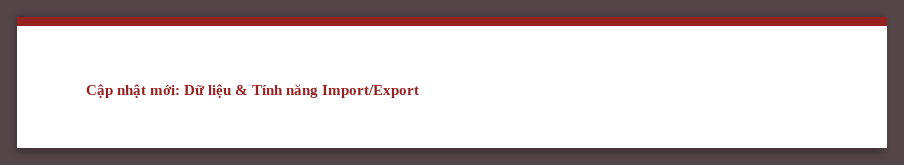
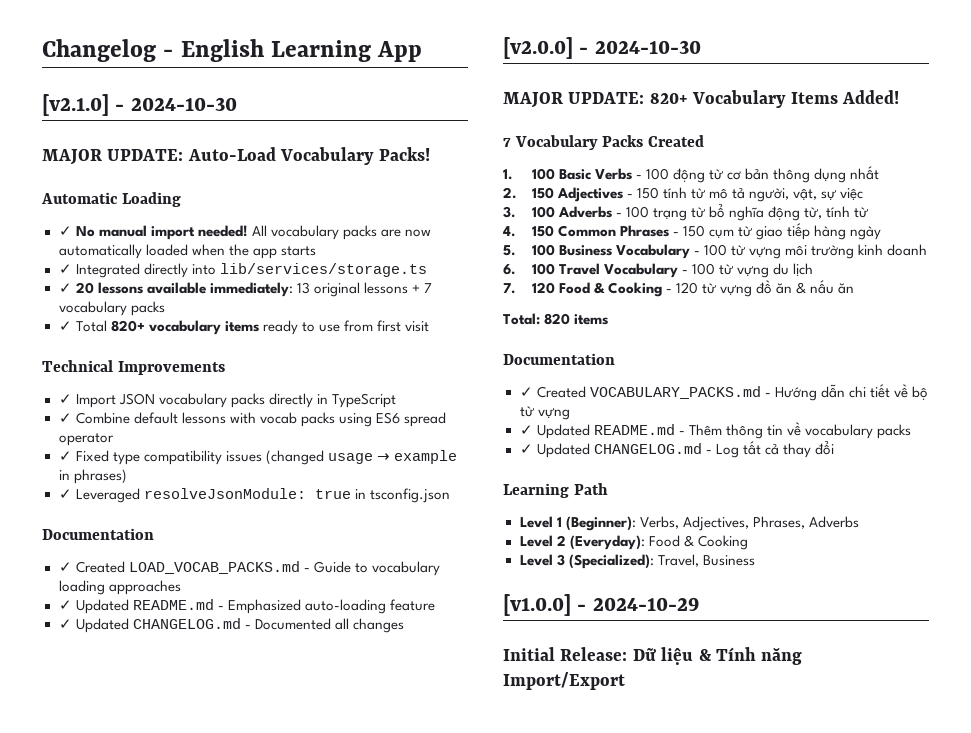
- Cập nhật mới: Dữ liệu & Tính năng Import/Export
+ Changelog - English Learning App
+ [v2.1.0] - 2024-10-30
+ MAJOR UPDATE: Auto-Load Vocabulary Packs!
+ Automatic Loading
+ ✓ No manual import needed! All vocabulary packs are now automatically loaded when the app starts
+ ✓ Integrated directly into lib/services/storage.ts
+ ✓ 20 lessons available immediately: 13 original lessons + 7 vocabulary packs
+ ✓ Total 820+ vocabulary items ready to use from first visit
+ Technical Improvements
+ ✓ Import JSON vocabulary packs directly in TypeScript
+ ✓ Combine default lessons with vocab packs using ES6 spread operator
+ ✓ Fixed type compatibility issues (changed usage → example in phrases)
+ ✓ Leveraged resolveJsonModule: true in tsconfig.json
+ Documentation
+ ✓ Created LOAD_VOCAB_PACKS.md - Guide to vocabulary loading approaches
+ ✓ Updated README.md - Emphasized auto-loading feature
+ ✓ Updated CHANGELOG.md - Documented all changes
+ [v2.0.0] - 2024-10-30
+ MAJOR UPDATE: 820+ Vocabulary Items Added!
+ 7 Vocabulary Packs Created
+ 1. 100 Basic Verbs - 100 động từ cơ bản thông dụng nhất
+ 2. 150 Adjectives - 150 tính từ mô tả người, vật, sự việc
+ 3. 100 Adverbs - 100 trạng từ bổ nghĩa động từ, tính từ
+ 4. 150 Common Phrases - 150 cụm từ giao tiếp hàng ngày
+ 5. 100 Business Vocabulary - 100 từ vựng môi trường kinh doanh
+ 6. 100 Travel Vocabulary - 100 từ vựng du lịch
+ 7. 120 Food & Cooking - 120 từ vựng đồ ăn & nấu ăn
+ Total: 820 items
+ Documentation
+ ✓ Created VOCABULARY_PACKS.md - Hướng dẫn chi tiết về bộ từ vựng
+ ✓ Updated README.md - Thêm thông tin về vocabulary packs
+ ✓ Updated CHANGELOG.md - Log tất cả thay đổi
+ Learning Path
+ Level 1 (Beginner): Verbs, Adjectives, Phrases, Adverbs
+ Level 2 (Everyday): Food & Cooking
+ Level 3 (Specialized): Travel, Business
+ [v1.0.0] - 2024-10-29
+ Initial Release: Dữ liệu & Tính năng Import/Export

